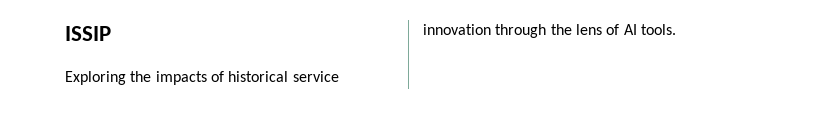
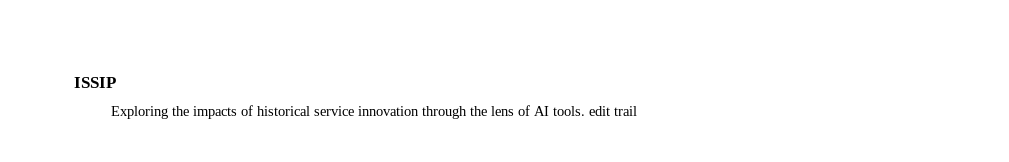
- Exploring the impacts of historical service innovation through the lens of AI tools.
+ Exploring the impacts of historical service innovation through the lens of AI tools. edit trail

